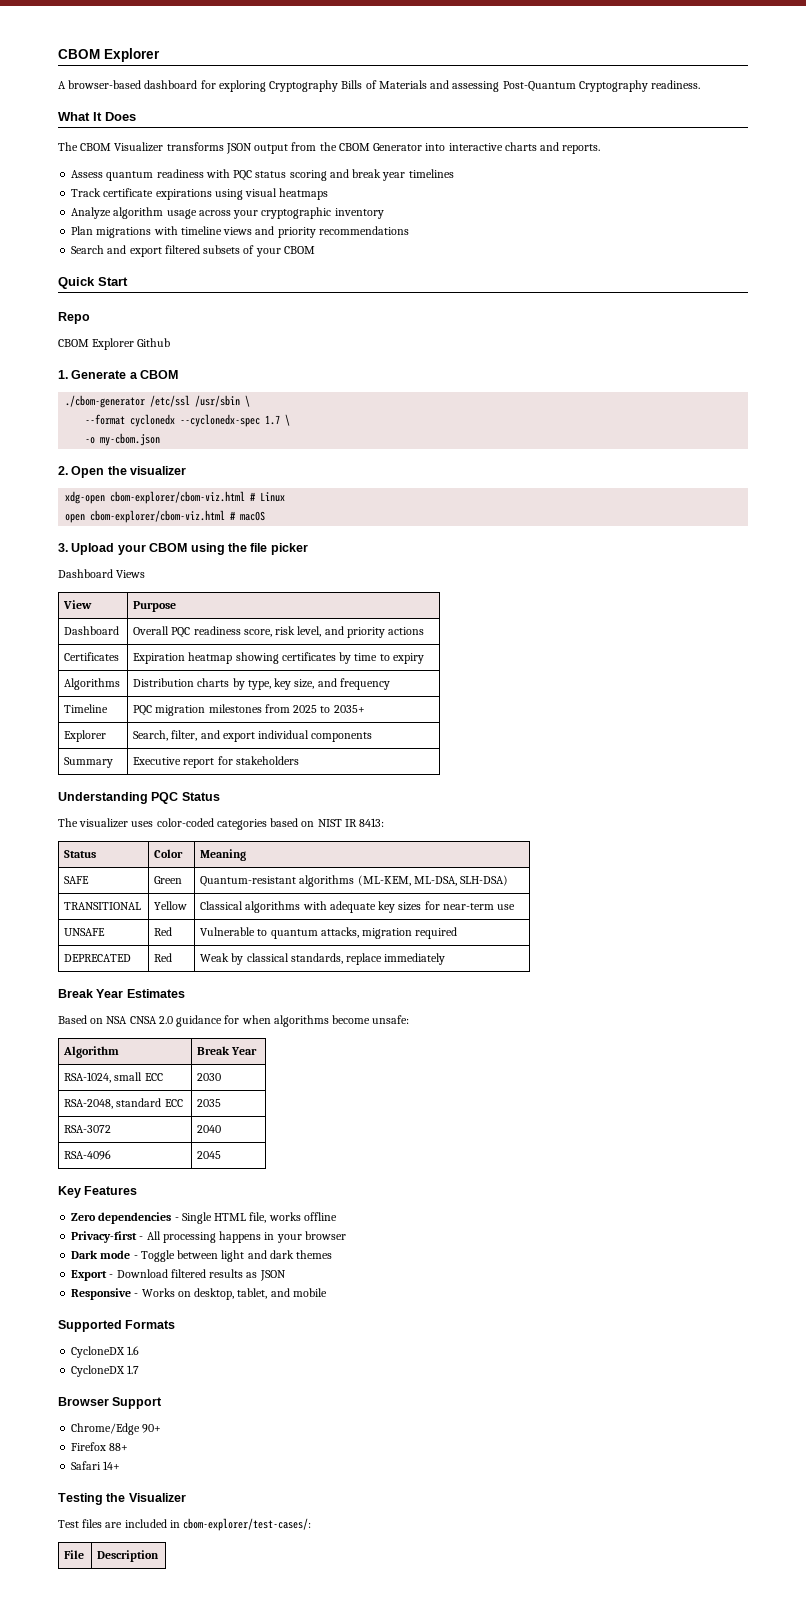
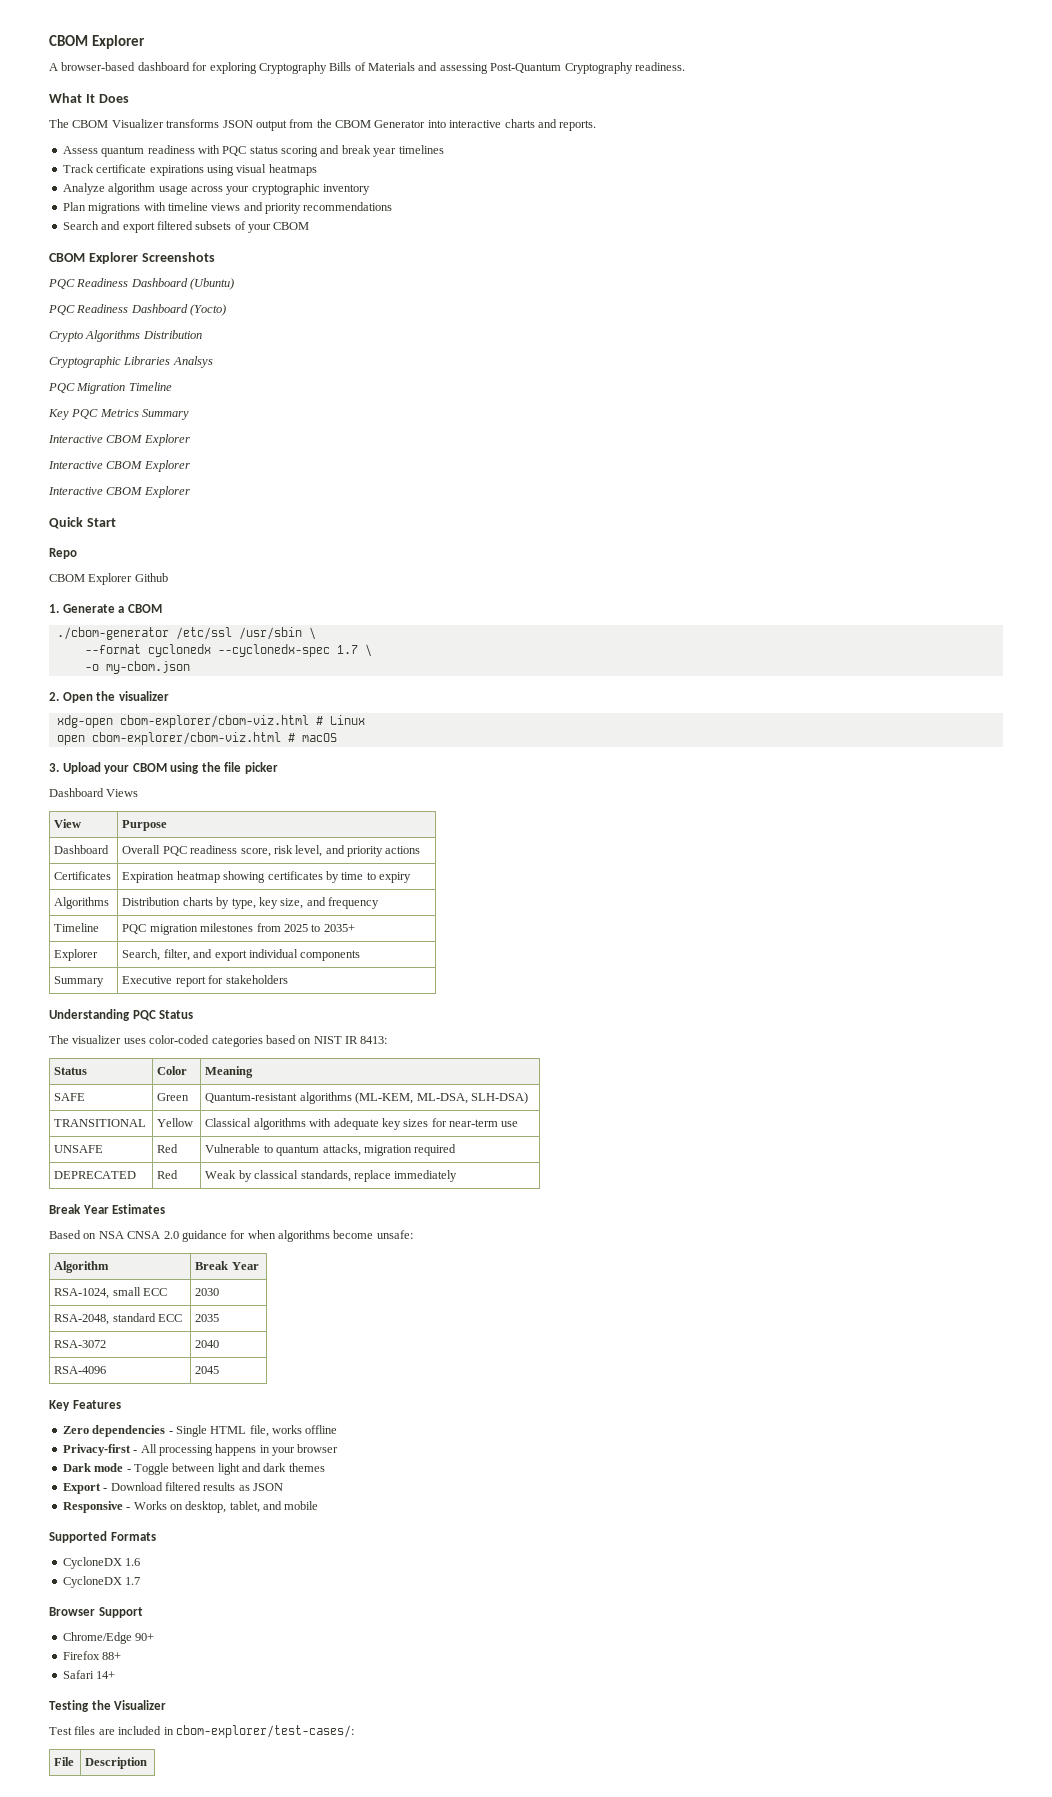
+ CBOM Explorer Screenshots
+ PQC Readiness Dashboard (Ubuntu)
+ PQC Readiness Dashboard (Yocto)
+ Crypto Algorithms Distribution
+ Cryptographic Libraries Analsys
+ PQC Migration Timeline
+ Key PQC Metrics Summary
+ Interactive CBOM Explorer
+ Interactive CBOM Explorer
+ Interactive CBOM Explorer

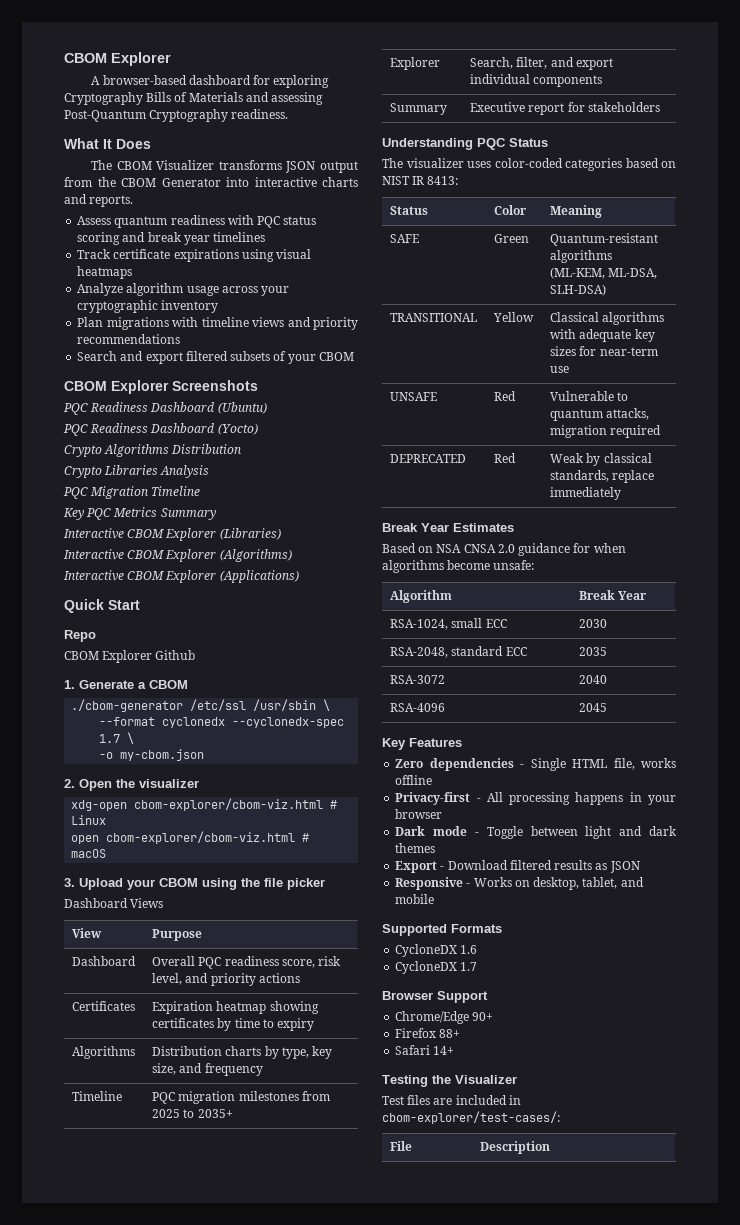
- Cryptographic Libraries Analsys
+ Crypto Libraries Analysis
  Key PQC Metrics Summary
- Interactive CBOM Explorer
- Interactive CBOM Explorer
- Interactive CBOM Explorer
+ Interactive CBOM Explorer (Libraries)
+ Interactive CBOM Explorer (Algorithms)
+ Interactive CBOM Explorer (Applications)

